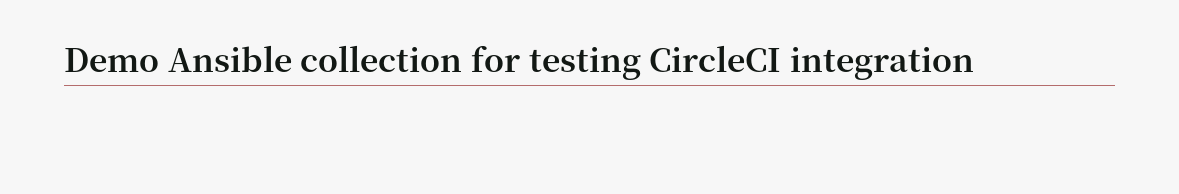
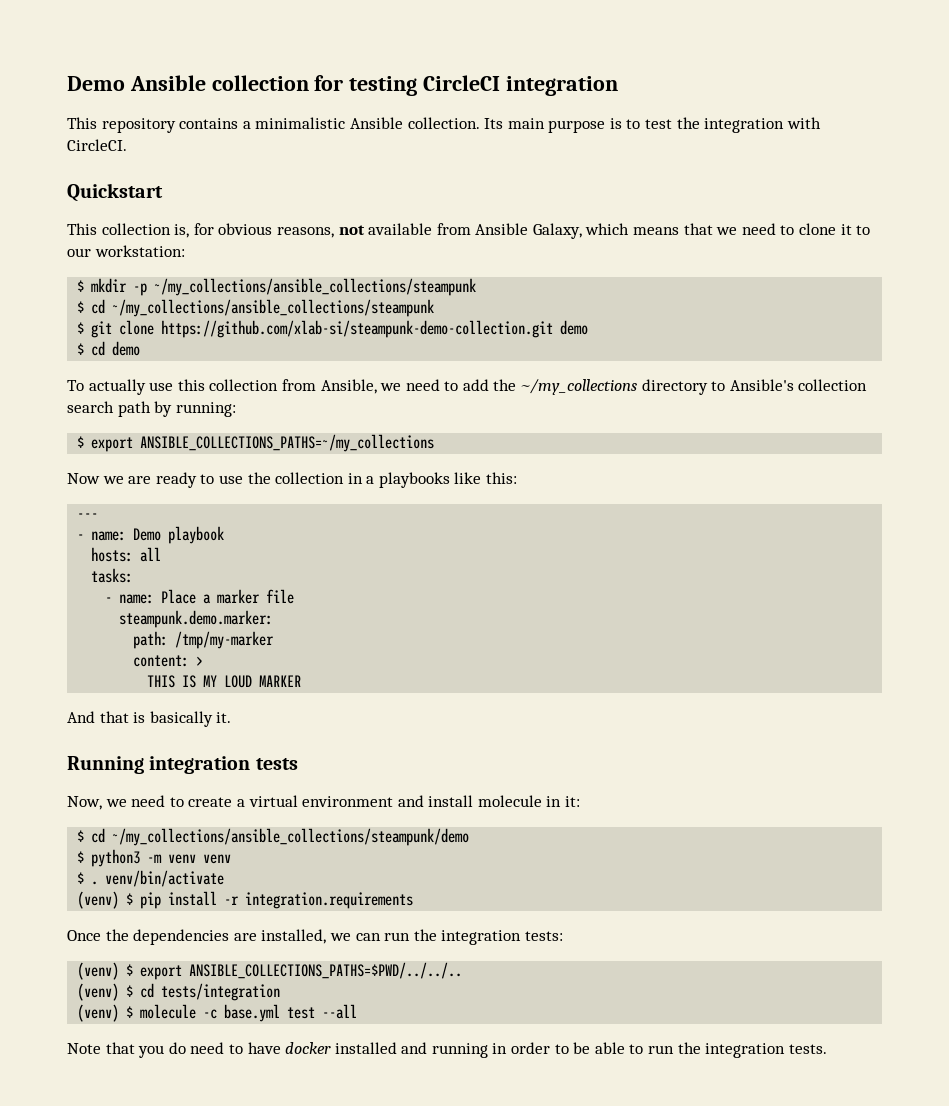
+ This repository contains a minimalistic Ansible collection. Its main purpose is to test the integration with CircleCI.
+ Quickstart
+ This collection is, for obvious reasons, not available from Ansible Galaxy, which means that we need to clone it to our workstation:
+ $ mkdir -p ~/my_collections/ansible_collections/steampunk
+ $ cd ~/my_collections/ansible_collections/steampunk
+ $ git clone https://github.com/xlab-si/steampunk-demo-collection.git demo
+ $ cd demo
+ To actually use this collection from Ansible, we need to add the ~/my_collections directory to Ansible's collection search path by running:
+ $ export ANSIBLE_COLLECTIONS_PATHS=~/my_collections
+ Now we are ready to use the collection in a playbooks like this:
+ ---
+ - name: Demo playbook
+ hosts: all
+ tasks:
+ - name: Place a marker file
+ steampunk.demo.marker:
+ path: /tmp/my-marker
+ content: >
+ THIS IS MY LOUD MARKER
+ And that is basically it.
+ Running integration tests
+ Now, we need to create a virtual environment and install molecule in it:
+ $ cd ~/my_collections/ansible_collections/steampunk/demo
+ $ python3 -m venv venv
+ $ . venv/bin/activate
+ (venv) $ pip install -r integration.requirements
+ Once the dependencies are installed, we can run the integration tests:
+ (venv) $ export ANSIBLE_COLLECTIONS_PATHS=$PWD/../../..
+ (venv) $ cd tests/integration
+ (venv) $ molecule -c base.yml test --all
+ Note that you do need to have docker installed and running in order to be able to run the integration tests.

